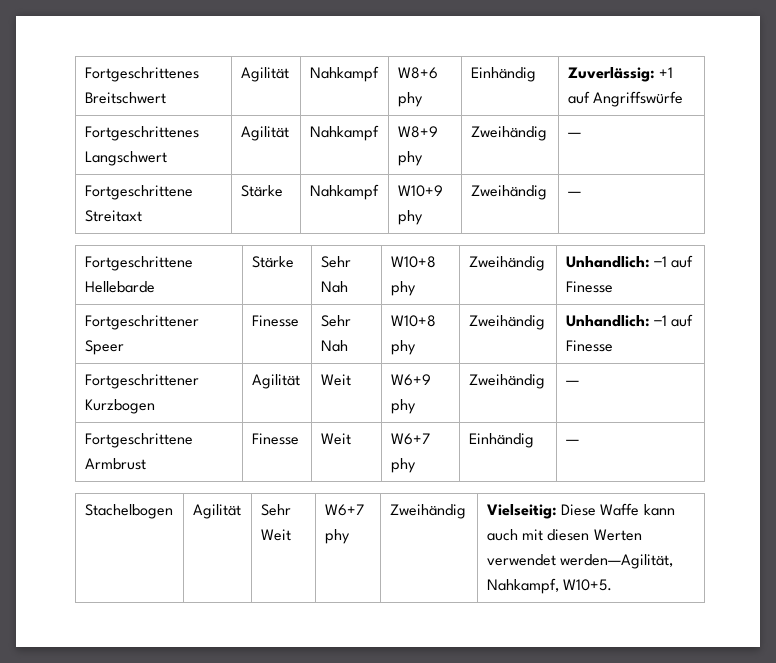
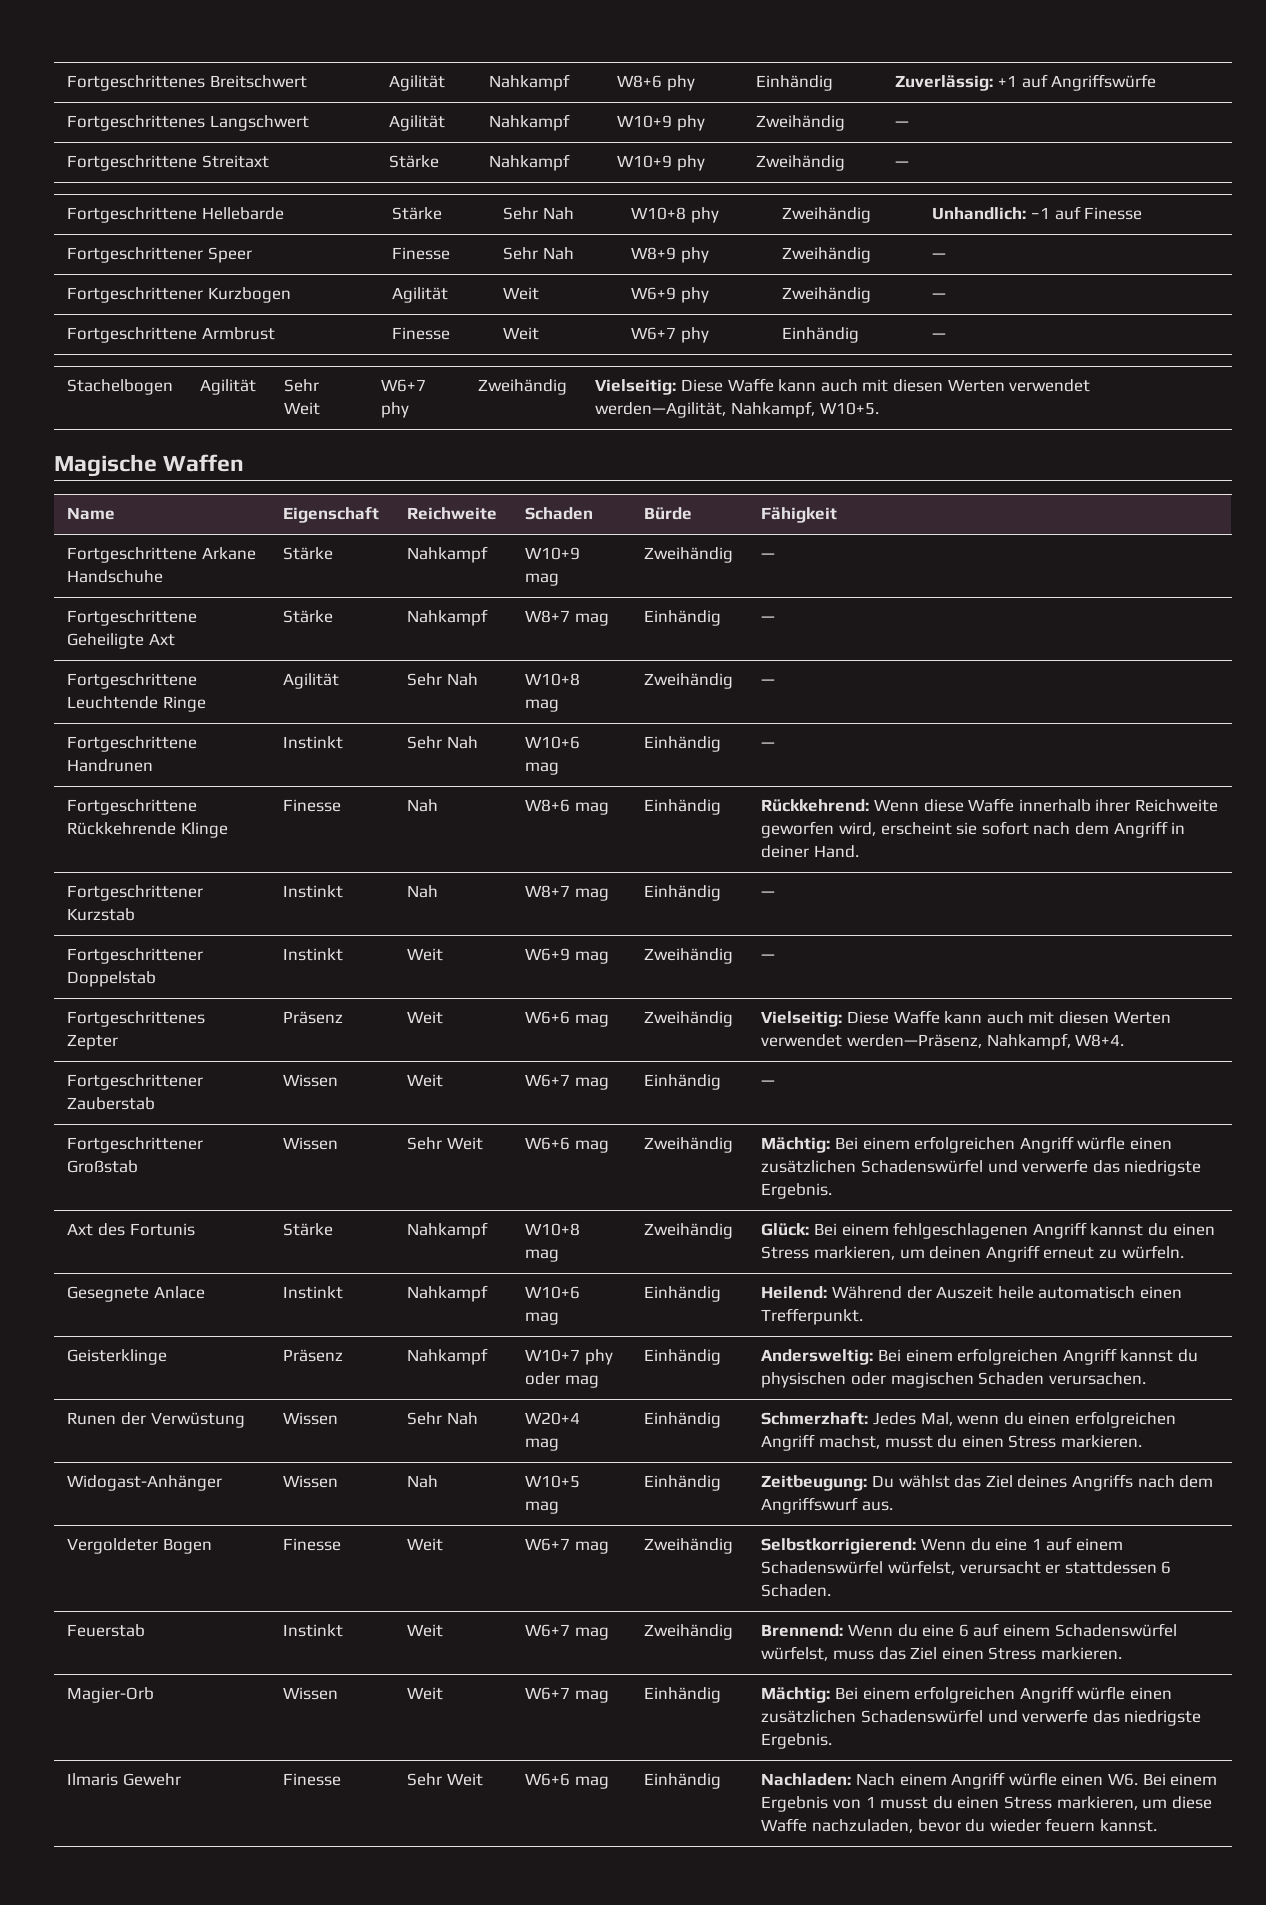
- Fortgeschrittenes Langschwert | Agilität | Nahkampf | W8+9 phy | Zweihändig | —
+ Fortgeschrittenes Langschwert | Agilität | Nahkampf | W10+9 phy | Zweihändig | —
- Fortgeschrittener Speer | Finesse | Sehr Nah | W10+8 phy | Zweihändig | Unhandlich: −1 auf Finesse
+ Fortgeschrittener Speer | Finesse | Sehr Nah | W8+9 phy | Zweihändig | —
+ Magische Waffen
+ Name | Eigenschaft | Reichweite | Schaden | Bürde | Fähigkeit
+ Fortgeschrittene Arkane Handschuhe | Stärke | Nahkampf | W10+9 mag | Zweihändig | —
+ Fortgeschrittene Geheiligte Axt | Stärke | Nahkampf | W8+7 mag | Einhändig | —
+ Fortgeschrittene Leuchtende Ringe | Agilität | Sehr Nah | W10+8 mag | Zweihändig | —
+ Fortgeschrittene Handrunen | Instinkt | Sehr Nah | W10+6 mag | Einhändig | —
+ Fortgeschrittene Rückkehrende Klinge | Finesse | Nah | W8+6 mag | Einhändig | Rückkehrend: Wenn diese Waffe innerhalb ihrer Reichweite geworfen wird, erscheint sie sofort nach dem Angriff in deiner Hand.
+ Fortgeschrittener Kurzstab | Instinkt | Nah | W8+7 mag | Einhändig | —
+ Fortgeschrittener Doppelstab | Instinkt | Weit | W6+9 mag | Zweihändig | —
+ Fortgeschrittenes Zepter | Präsenz | Weit | W6+6 mag | Zweihändig | Vielseitig: Diese Waffe kann auch mit diesen Werten verwendet werden—Präsenz, Nahkampf, W8+4.
+ Fortgeschrittener Zauberstab | Wissen | Weit | W6+7 mag | Einhändig | —
+ Fortgeschrittener Großstab | Wissen | Sehr Weit | W6+6 mag | Zweihändig | Mächtig: Bei einem erfolgreichen Angriff würfle einen zusätzlichen Schadenswürfel und verwerfe das niedrigste Ergebnis.
+ Axt des Fortunis | Stärke | Nahkampf | W10+8 mag | Zweihändig | Glück: Bei einem fehlgeschlagenen Angriff kannst du einen Stress markieren, um deinen Angriff erneut zu würfeln.
+ Gesegnete Anlace | Instinkt | Nahkampf | W10+6 mag | Einhändig | Heilend: Während der Auszeit heile automatisch einen Trefferpunkt.
+ Geisterklinge | Präsenz | Nahkampf | W10+7 phy oder mag | Einhändig | Andersweltig: Bei einem erfolgreichen Angriff kannst du physischen oder magischen Schaden verursachen.
+ Runen der Verwüstung | Wissen | Sehr Nah | W20+4 mag | Einhändig | Schmerzhaft: Jedes Mal, wenn du einen erfolgreichen Angriff machst, musst du einen Stress markieren.
+ Widogast-Anhänger | Wissen | Nah | W10+5 mag | Einhändig | Zeitbeugung: Du wählst das Ziel deines Angriffs nach dem Angriffswurf aus.
+ Vergoldeter Bogen | Finesse | Weit | W6+7 mag | Zweihändig | Selbstkorrigierend: Wenn du eine 1 auf einem Schadenswürfel würfelst, verursacht er stattdessen 6 Schaden.
+ Feuerstab | Instinkt | Weit | W6+7 mag | Zweihändig | Brennend: Wenn du eine 6 auf einem Schadenswürfel würfelst, muss das Ziel einen Stress markieren.
+ Magier-Orb | Wissen | Weit | W6+7 mag | Einhändig | Mächtig: Bei einem erfolgreichen Angriff würfle einen zusätzlichen Schadenswürfel und verwerfe das niedrigste Ergebnis.
+ Ilmaris Gewehr | Finesse | Sehr Weit | W6+6 mag | Einhändig | Nachladen: Nach einem Angriff würfle einen W6. Bei einem Ergebnis von 1 musst du einen Stress markieren, um diese Waffe nachzuladen, bevor du wieder feuern kannst.

